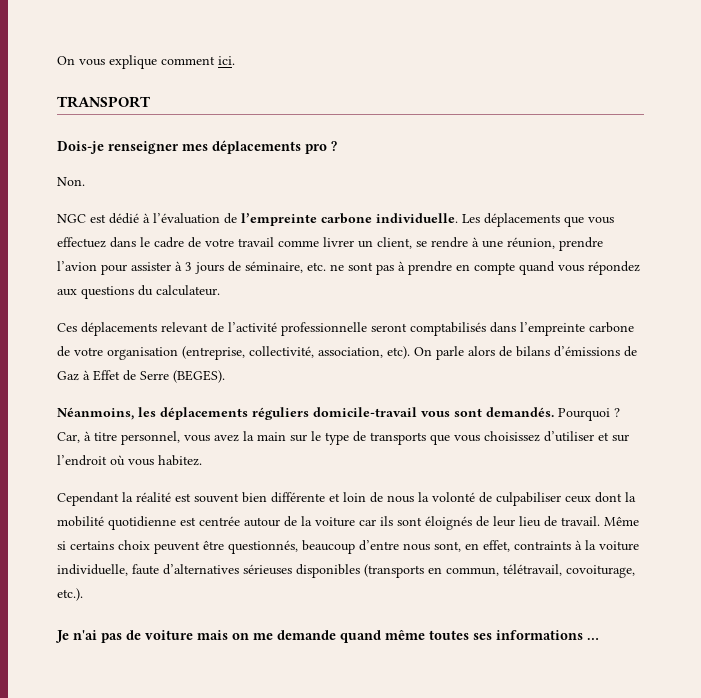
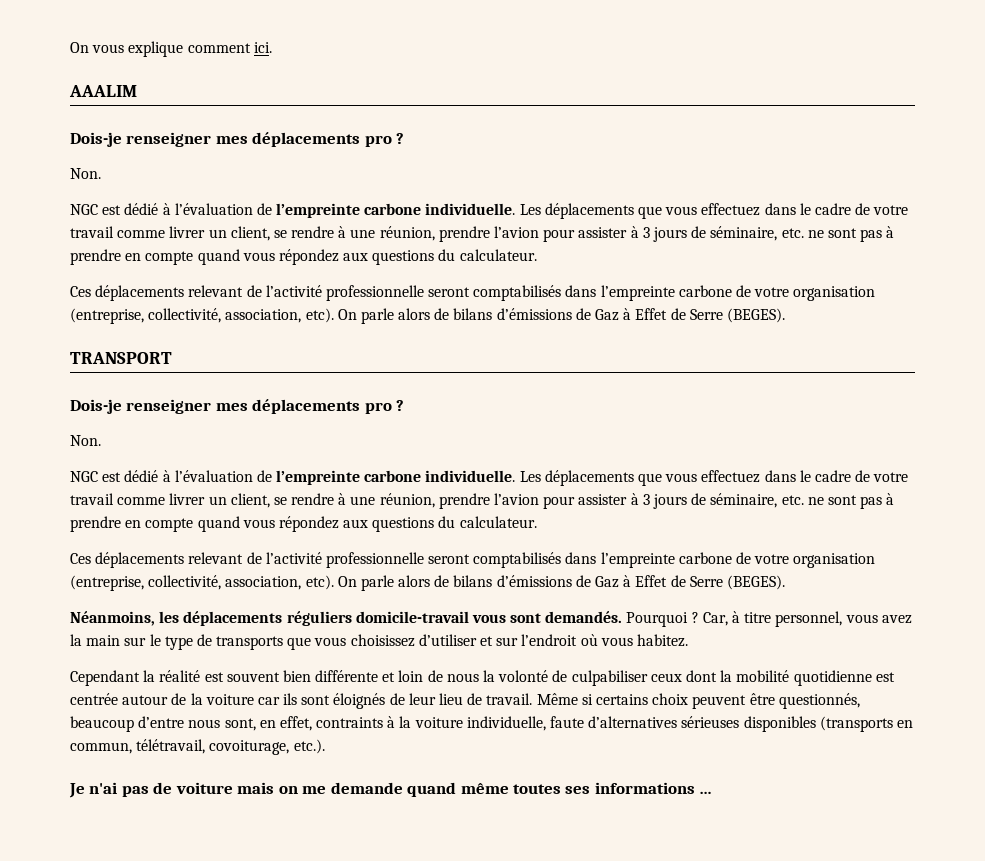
+ AAALIM
+ Dois-je renseigner mes déplacements pro ?
+ Non.
+ NGC est dédié à l’évaluation de l’empreinte carbone individuelle. Les déplacements que vous effectuez dans le cadre de votre travail comme livrer un client, se rendre à une réunion, prendre l’avion pour assister à 3 jours de séminaire, etc. ne sont pas à prendre en compte quand vous répondez aux questions du calculateur.
+ Ces déplacements relevant de l’activité professionnelle seront comptabilisés dans l’empreinte carbone de votre organisation (entreprise, collectivité, association, etc). On parle alors de bilans d’émissions de Gaz à Effet de Serre (BEGES).

